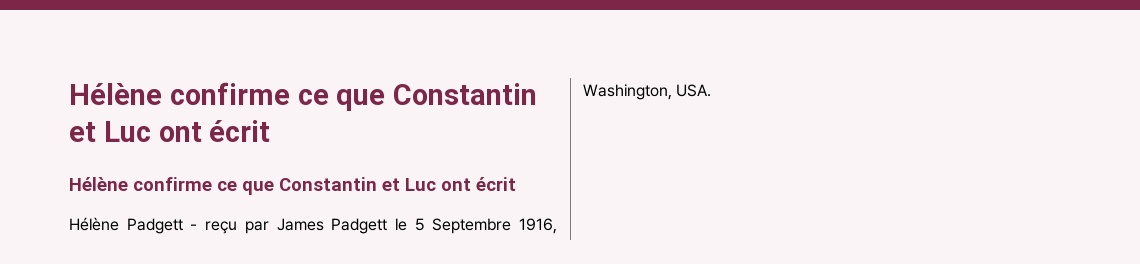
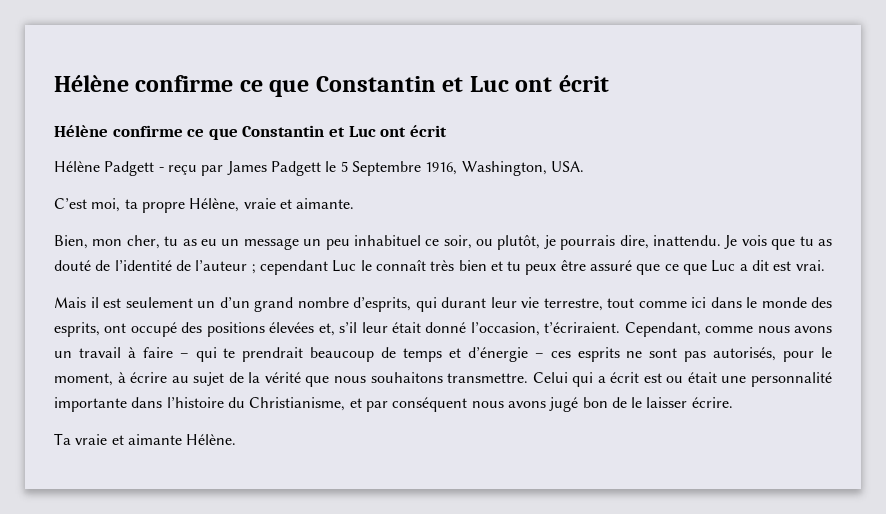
+ C’est moi, ta propre Hélène, vraie et aimante.
+ Bien, mon cher, tu as eu un message un peu inhabituel ce soir, ou plutôt, je pourrais dire, inattendu. Je vois que tu as douté de l’identité de l’auteur ; cependant Luc le connaît très bien et tu peux être assuré que ce que Luc a dit est vrai.
+ Mais il est seulement un d’un grand nombre d’esprits, qui durant leur vie terrestre, tout comme ici dans le monde des esprits, ont occupé des positions élevées et, s’il leur était donné l’occasion, t’écriraient. Cependant, comme nous avons un travail à faire – qui te prendrait beaucoup de temps et d’énergie – ces esprits ne sont pas autorisés, pour le moment, à écrire au sujet de la vérité que nous souhaitons transmettre. Celui qui a écrit est ou était une personnalité importante dans l’histoire du Christianisme, et par conséquent nous avons jugé bon de le laisser écrire.
+ Ta vraie et aimante Hélène.

